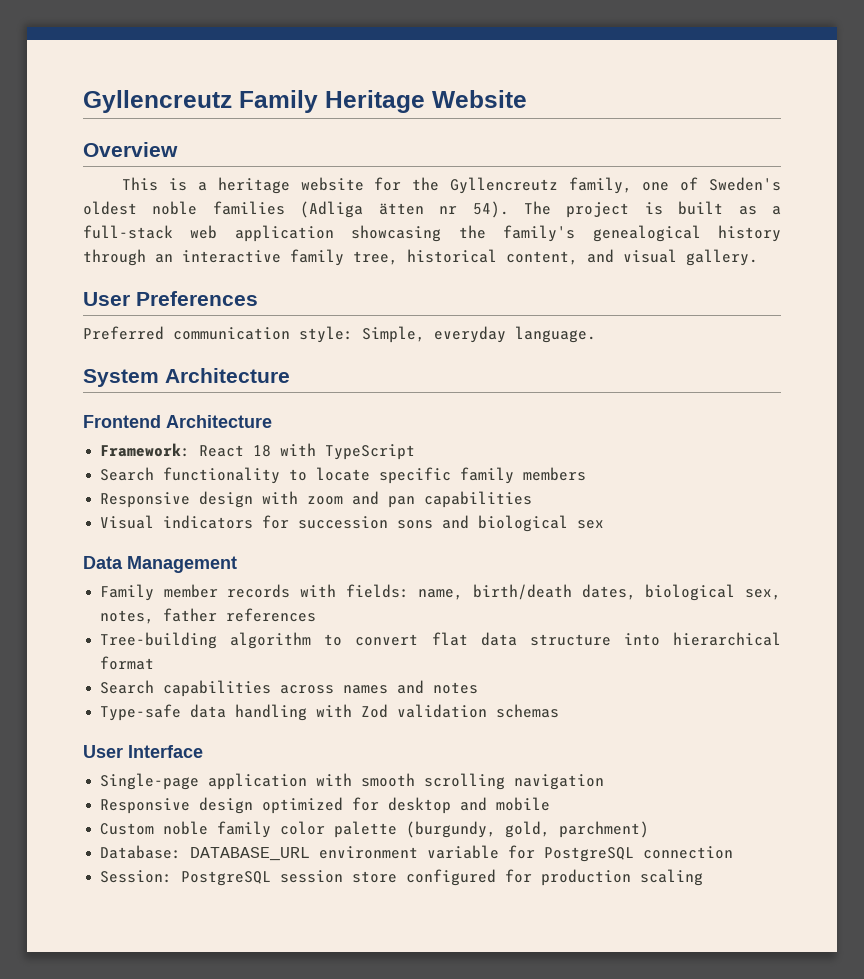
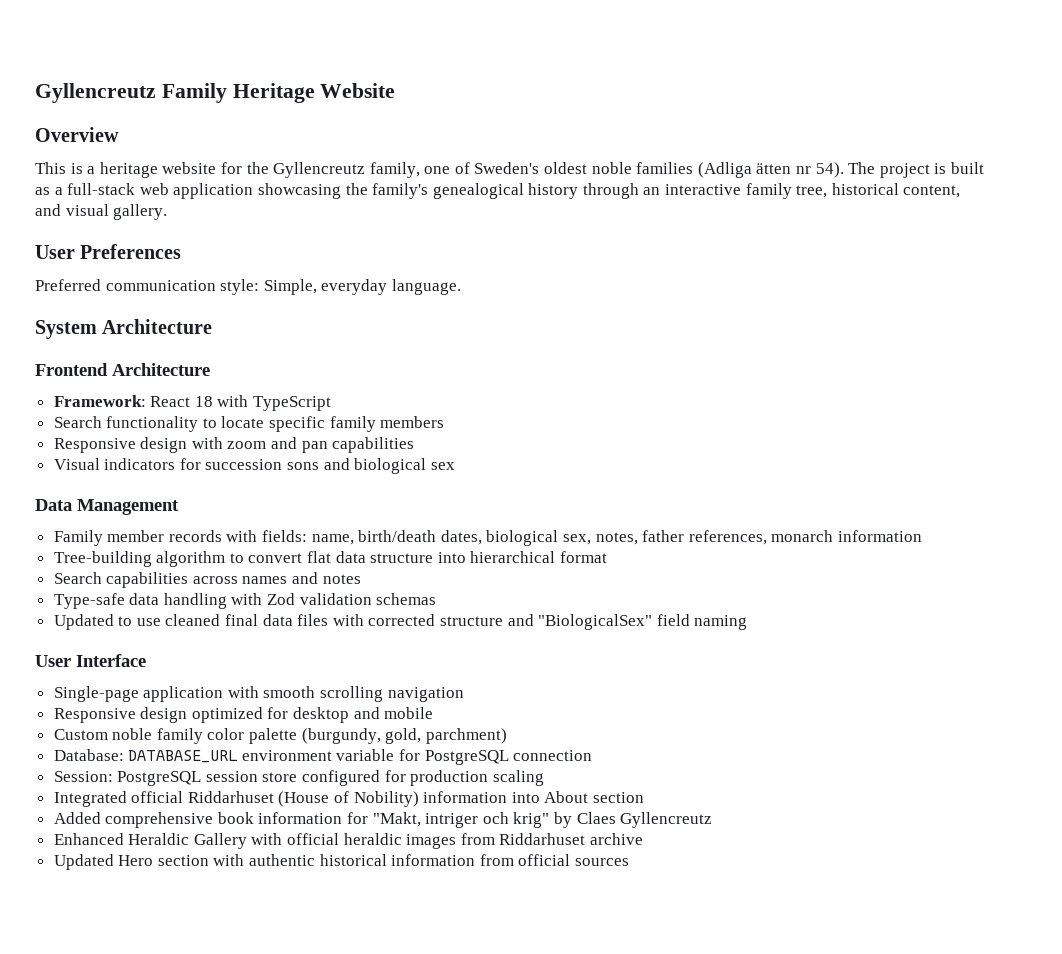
- Family member records with fields: name, birth/death dates, biological sex, notes, father references
+ Family member records with fields: name, birth/death dates, biological sex, notes, father references, monarch information
+ Updated to use cleaned final data files with corrected structure and "BiologicalSex" field naming
+ Integrated official Riddarhuset (House of Nobility) information into About section
+ Added comprehensive book information for "Makt, intriger och krig" by Claes Gyllencreutz
+ Enhanced Heraldic Gallery with official heraldic images from Riddarhuset archive
+ Updated Hero section with authentic historical information from official sources

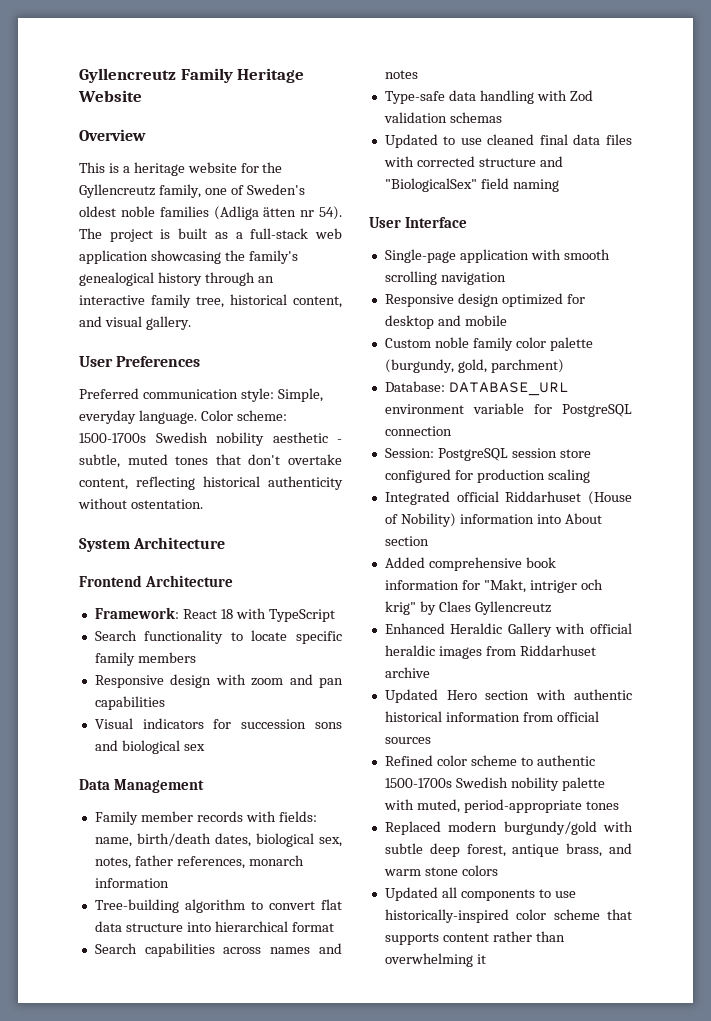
+ Color scheme: 1500-1700s Swedish nobility aesthetic - subtle, muted tones that don't overtake content, reflecting historical authenticity without ostentation.
+ Refined color scheme to authentic 1500-1700s Swedish nobility palette with muted, period-appropriate tones
+ Replaced modern burgundy/gold with subtle deep forest, antique brass, and warm stone colors
+ Updated all components to use historically-inspired color scheme that supports content rather than overwhelming it

